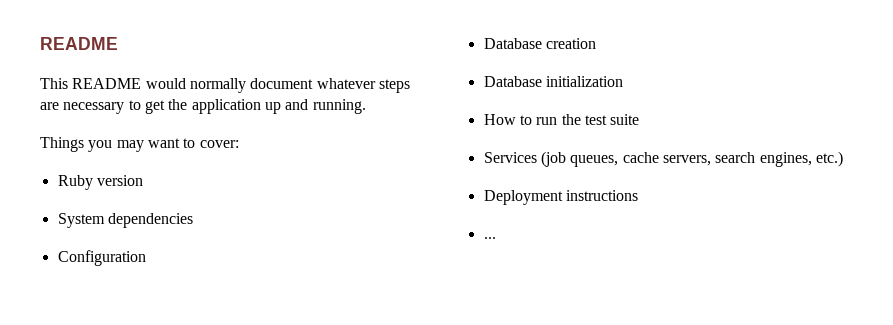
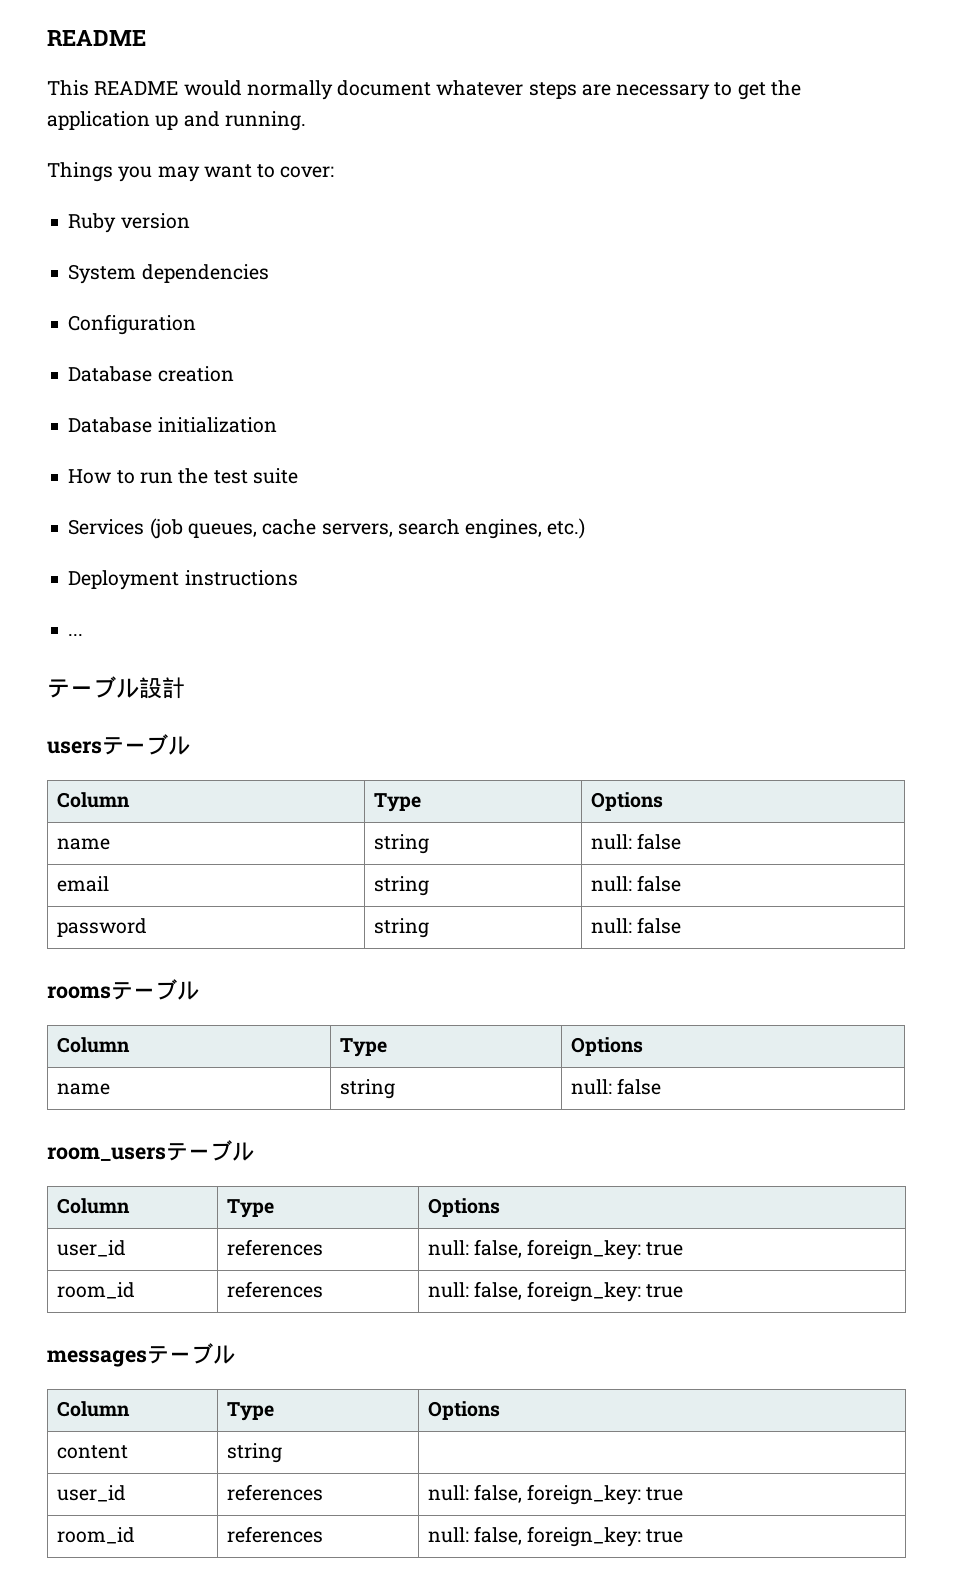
+ テーブル設計
+ usersテーブル
+ Column | Type | Options
+ name | string | null: false
+ email | string | null: false
+ password | string | null: false
+ roomsテーブル
+ Column | Type | Options
+ name | string | null: false
+ room_usersテーブル
+ Column | Type | Options
+ user_id | references | null: false, foreign_key: true
+ room_id | references | null: false, foreign_key: true
+ messagesテーブル
+ Column | Type | Options
+ content | string |
+ user_id | references | null: false, foreign_key: true
+ room_id | references | null: false, foreign_key: true

